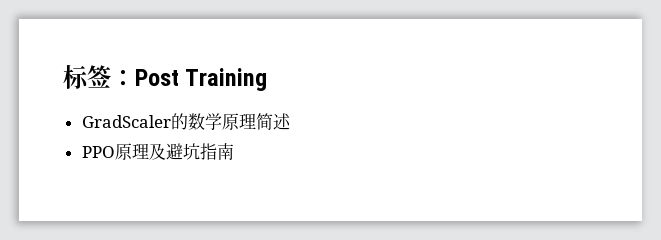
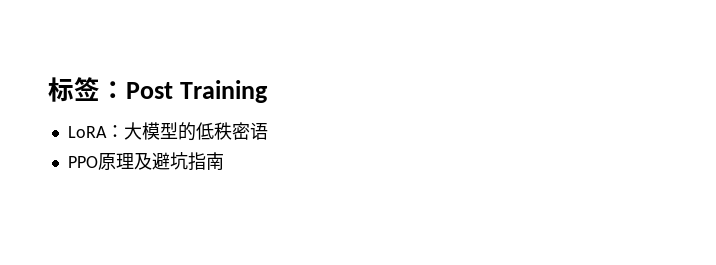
- GradScaler的数学原理简述
+ LoRA：大模型的低秩密语

